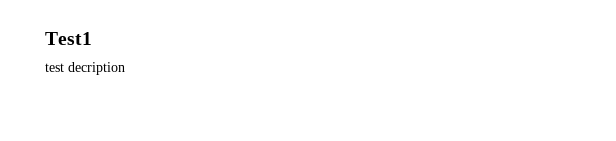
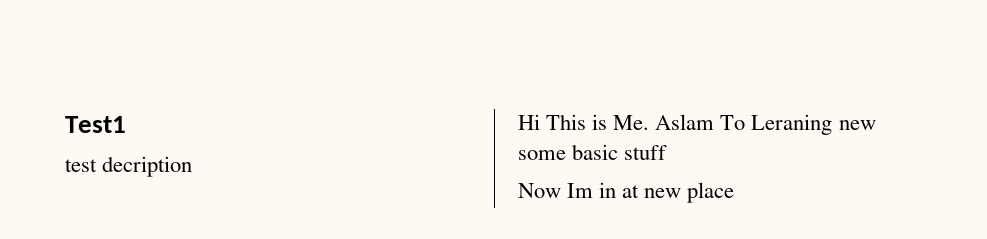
+ Hi This is Me. Aslam To Leraning new some basic stuff
+ Now Im in at new place

